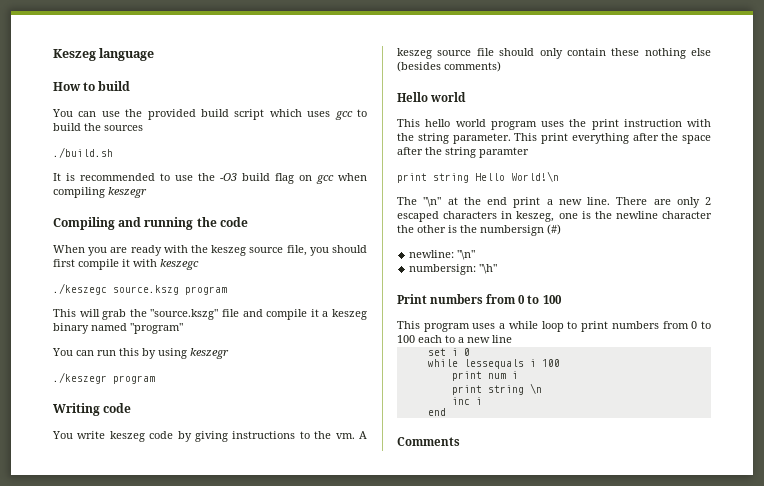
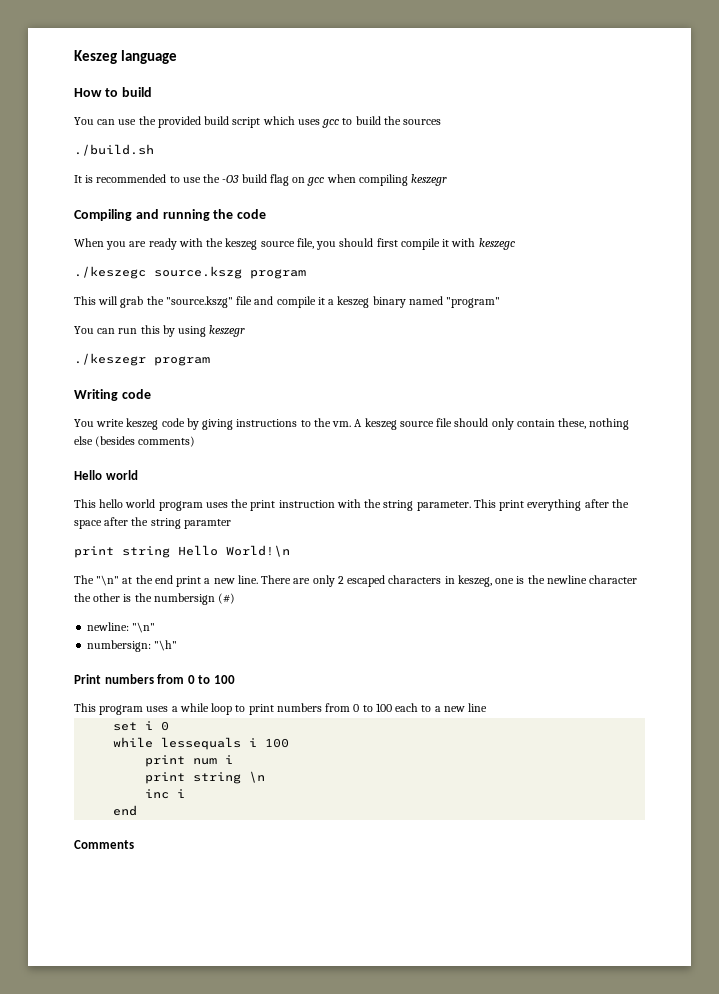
- A keszeg source file should only contain these nothing else (besides comments)
+ A keszeg source file should only contain these, nothing else (besides comments)

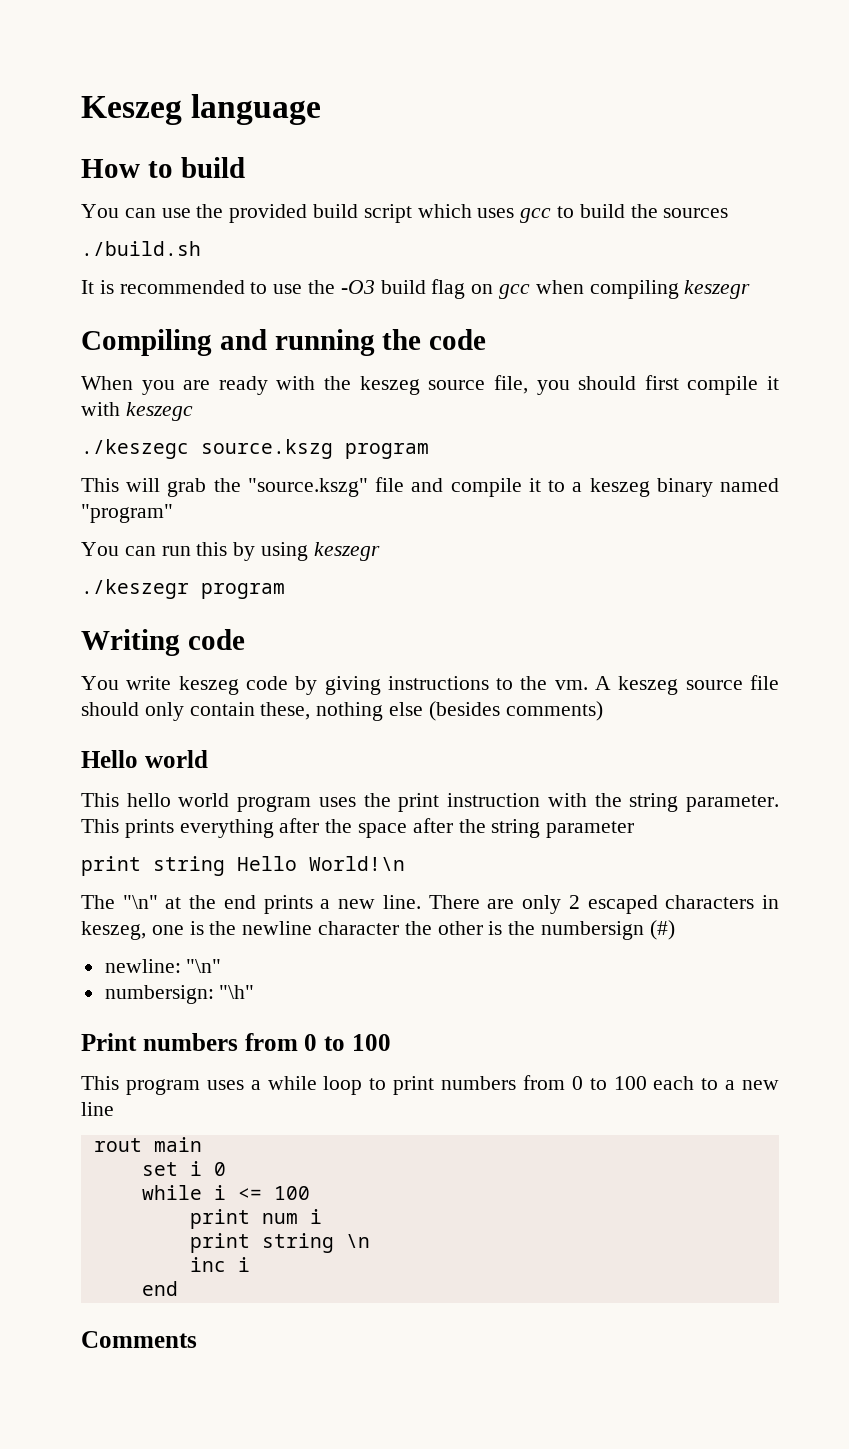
- This will grab the "source.kszg" file and compile it a keszeg binary named "program"
+ This will grab the "source.kszg" file and compile it to a keszeg binary named "program"
- This print everything after the space after the string paramter
+ This prints everything after the space after the string parameter
- The "\n" at the end print a new line.
+ The "\n" at the end prints a new line.
+ rout main
- while lessequals i 100
+ while i <= 100

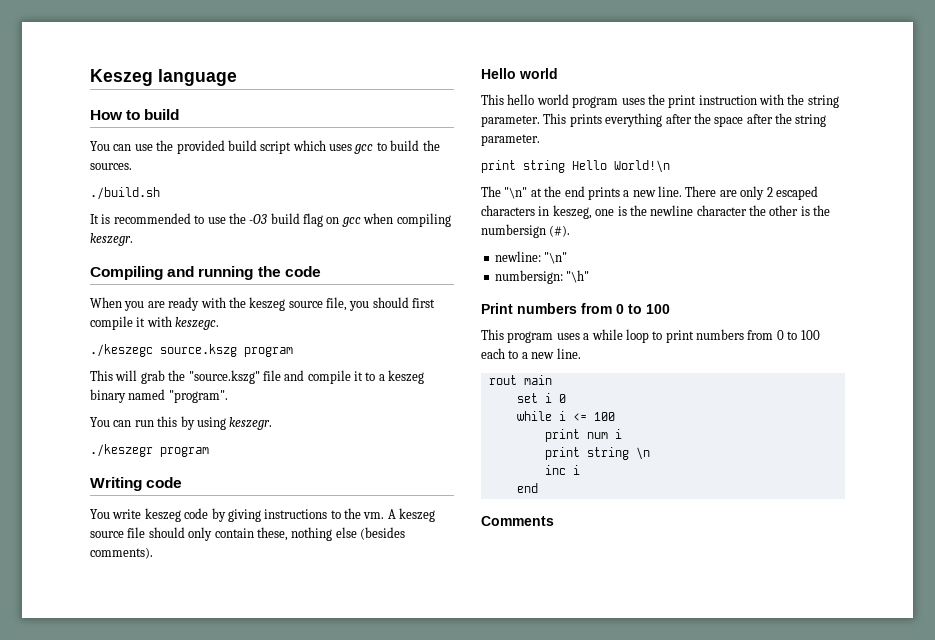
- You can use the provided build script which uses gcc to build the sources
+ You can use the provided build script which uses gcc to build the sources.
- It is recommended to use the -O3 build flag on gcc when compiling keszegr
+ It is recommended to use the -O3 build flag on gcc when compiling keszegr.
- When you are ready with the keszeg source file, you should first compile it with keszegc
+ When you are ready with the keszeg source file, you should first compile it with keszegc.
- This will grab the "source.kszg" file and compile it to a keszeg binary named "program"
+ This will grab the "source.kszg" file and compile it to a keszeg binary named "program".
- You can run this by using keszegr
+ You can run this by using keszegr.
- A keszeg source file should only contain these, nothing else (besides comments)
+ A keszeg source file should only contain these, nothing else (besides comments).
- This prints everything after the space after the string parameter
+ This prints everything after the space after the string parameter.
- There are only 2 escaped characters in keszeg, one is the newline character the other is the numbersign (#)
+ There are only 2 escaped characters in keszeg, one is the newline character the other is the numbersign (#).
- This program uses a while loop to print numbers from 0 to 100 each to a new line
+ This program uses a while loop to print numbers from 0 to 100 each to a new line.

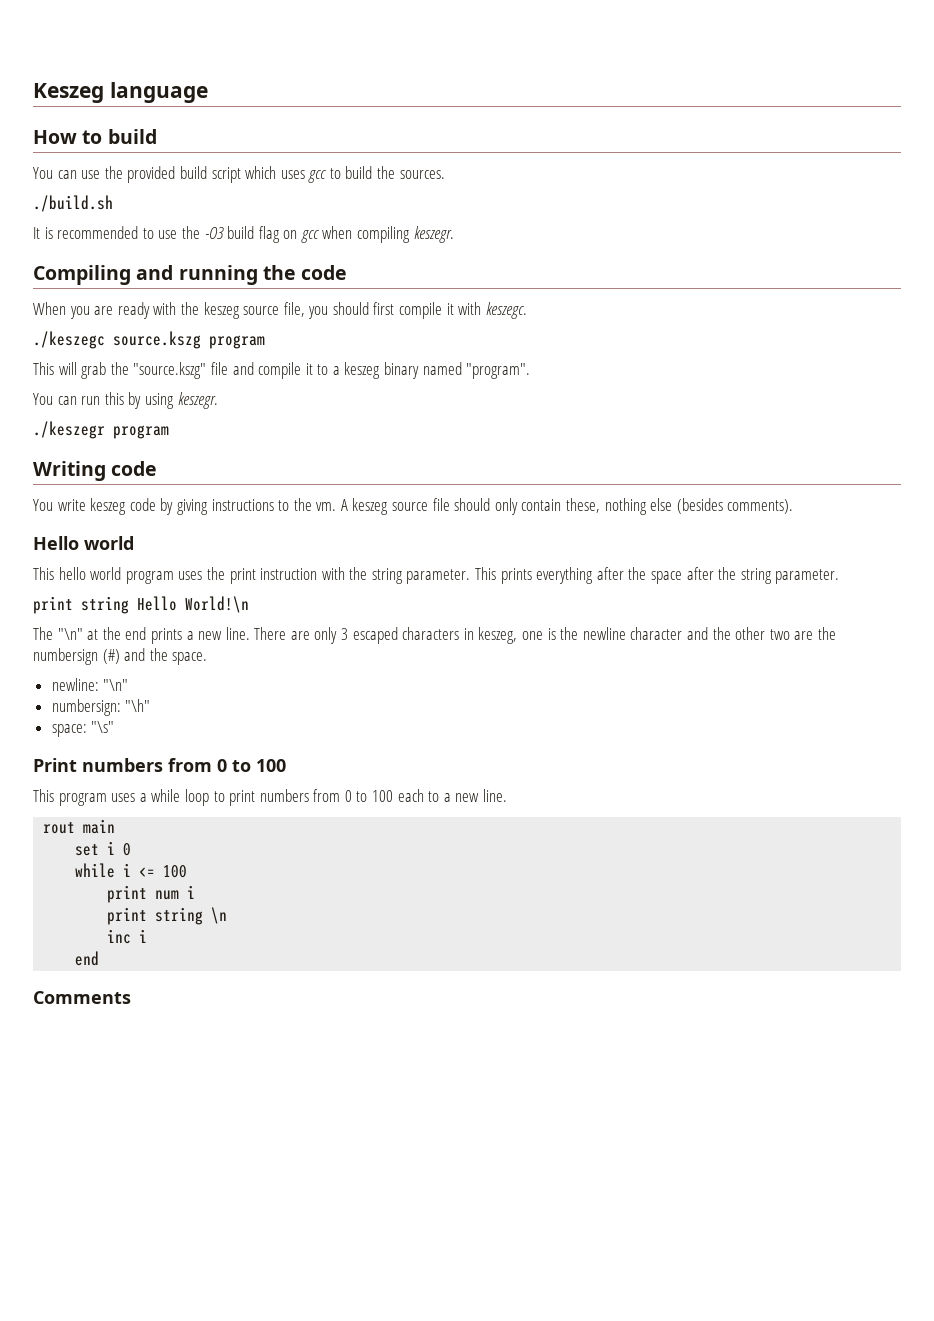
- There are only 2 escaped characters in keszeg, one is the newline character the other is the numbersign (#).
+ There are only 3 escaped characters in keszeg, one is the newline character and the other two are the numbersign (#) and the space.
+ space: "\s"

